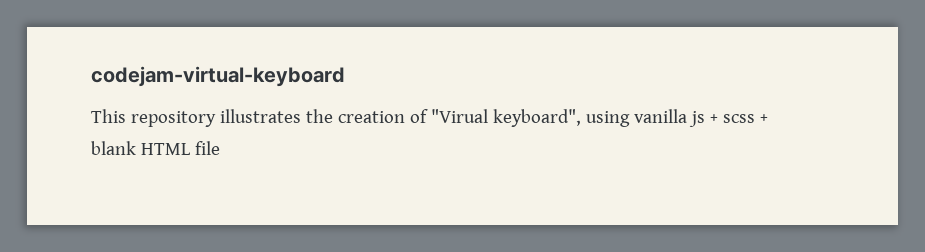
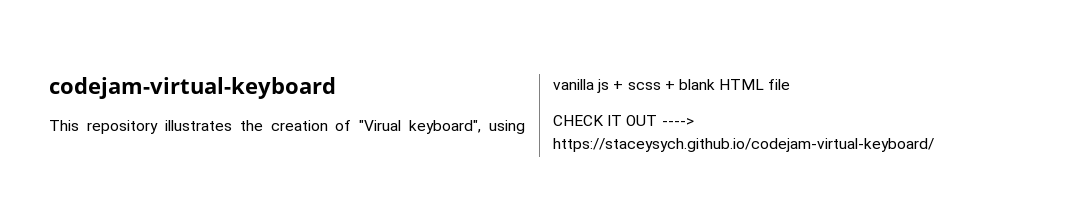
+ CHECK IT OUT ----> https://staceysych.github.io/codejam-virtual-keyboard/

